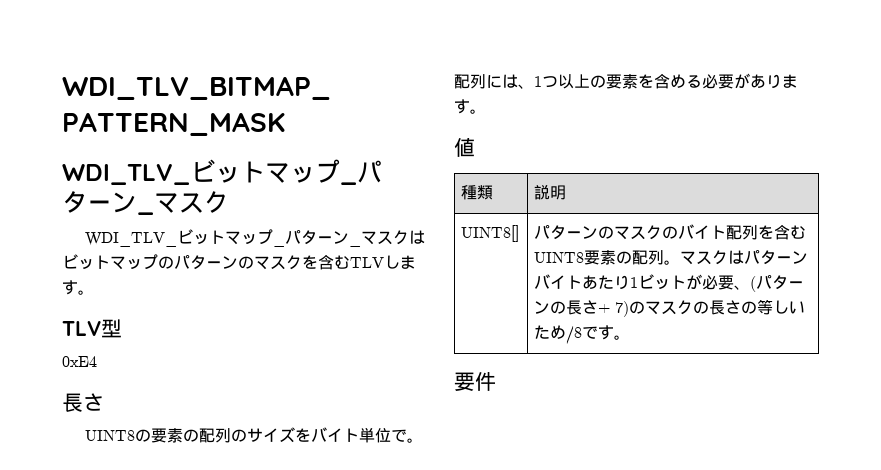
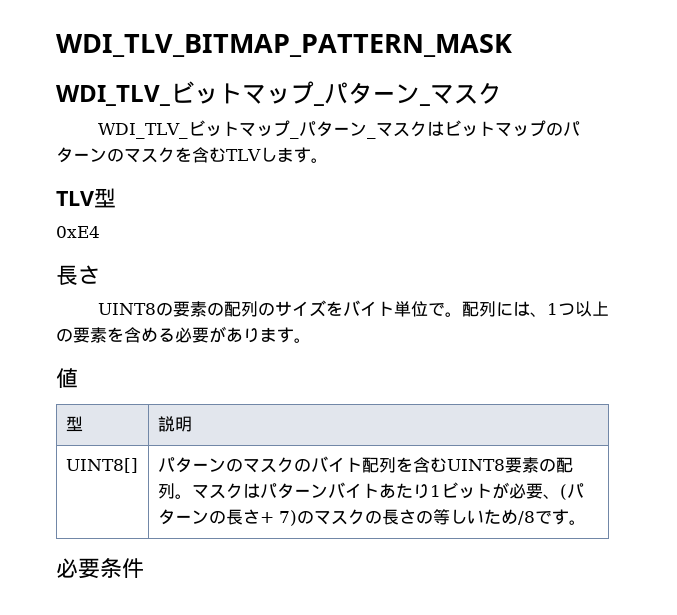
- 種類 | 説明
+ 型 | 説明
- 要件
+ 必要条件

